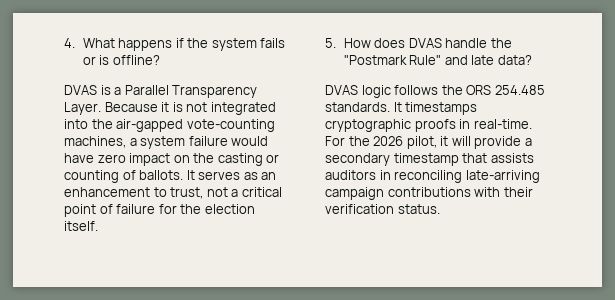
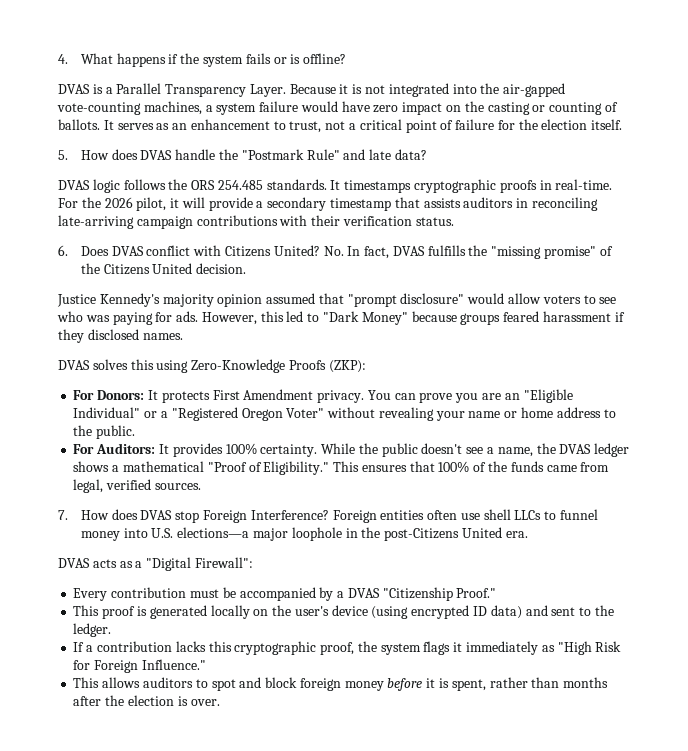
+ 6. Does DVAS conflict with Citizens United? No. In fact, DVAS fulfills the "missing promise" of the Citizens United decision.
+ Justice Kennedy's majority opinion assumed that "prompt disclosure" would allow voters to see who was paying for ads. However, this led to "Dark Money" because groups feared harassment if they disclosed names.
+ DVAS solves this using Zero-Knowledge Proofs (ZKP):
+ For Donors: It protects First Amendment privacy. You can prove you are an "Eligible Individual" or a "Registered Oregon Voter" without revealing your name or home address to the public.
+ For Auditors: It provides 100% certainty. While the public doesn't see a name, the DVAS ledger shows a mathematical "Proof of Eligibility." This ensures that 100% of the funds came from legal, verified sources.
+ 7. How does DVAS stop Foreign Interference? Foreign entities often use shell LLCs to funnel money into U.S. elections—a major loophole in the post-Citizens United era.
+ DVAS acts as a "Digital Firewall":
+ Every contribution must be accompanied by a DVAS "Citizenship Proof."
+ This proof is generated locally on the user's device (using encrypted ID data) and sent to the ledger.
+ If a contribution lacks this cryptographic proof, the system flags it immediately as "High Risk for Foreign Influence."
+ This allows auditors to spot and block foreign money before it is spent, rather than months after the election is over.

